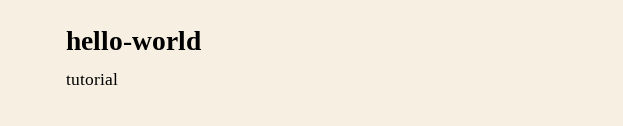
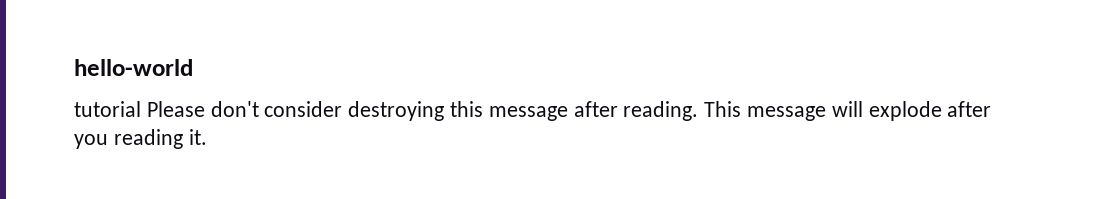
- tutorial
+ tutorial Please don't consider destroying this message after reading. This message will explode after you reading it.

